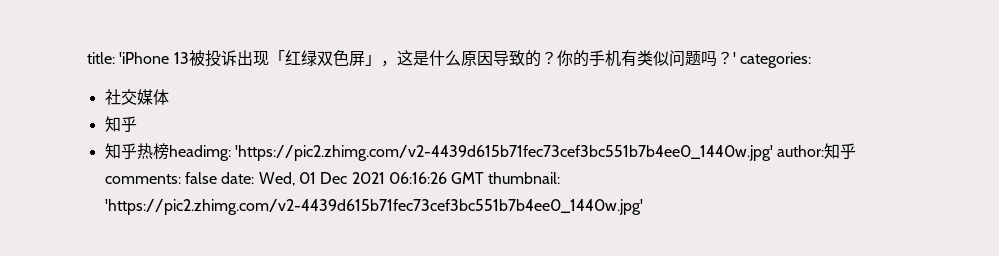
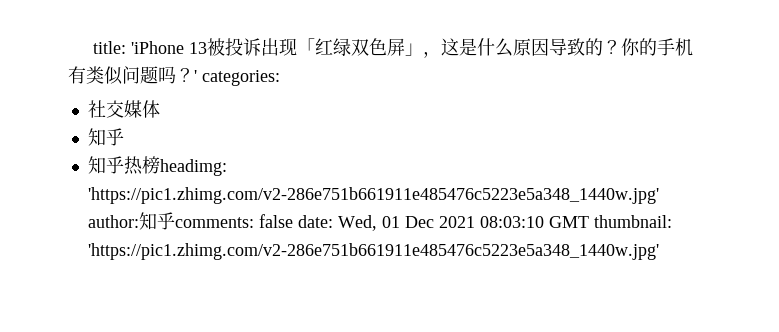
- 知乎热榜headimg: 'https://pic2.zhimg.com/v2-4439d615b71fec73cef3bc551b7b4ee0_1440w.jpg' author:知乎comments: false date: Wed, 01 Dec 2021 06:16:26 GMT thumbnail: 'https://pic2.zhimg.com/v2-4439d615b71fec73cef3bc551b7b4ee0_1440w.jpg'
+ 知乎热榜headimg: 'https://pic1.zhimg.com/v2-286e751b661911e485476c5223e5a348_1440w.jpg' author:知乎comments: false date: Wed, 01 Dec 2021 08:03:10 GMT thumbnail: 'https://pic1.zhimg.com/v2-286e751b661911e485476c5223e5a348_1440w.jpg'

